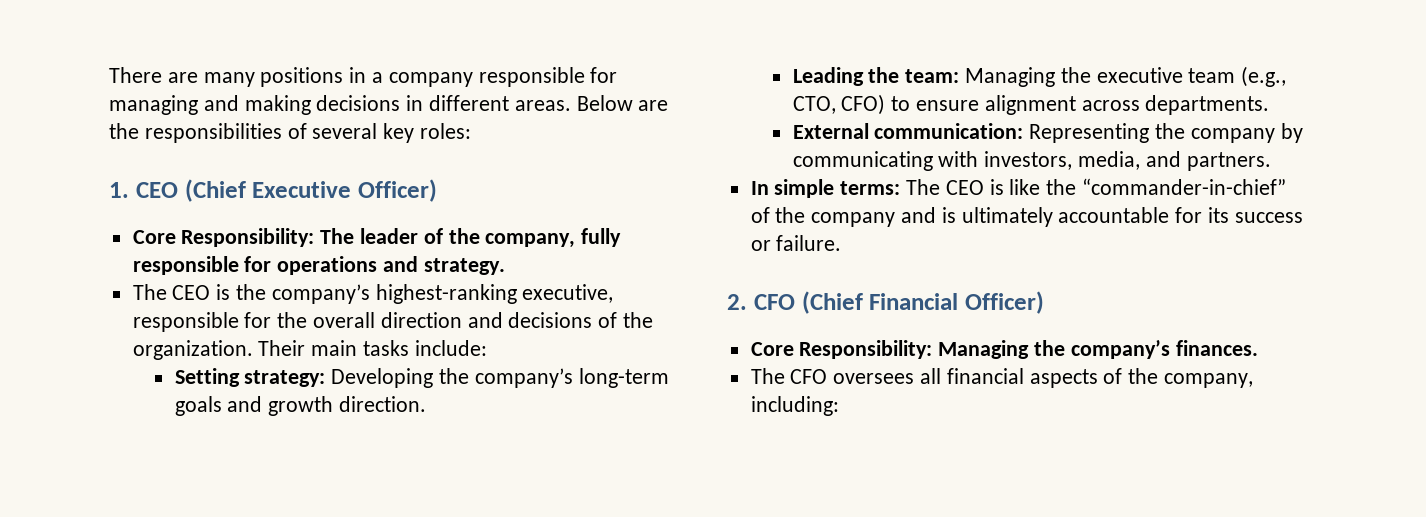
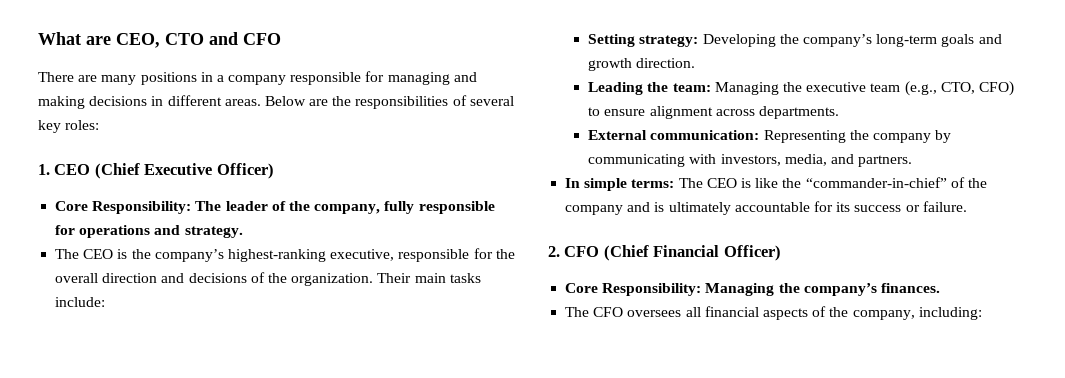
+ What are CEO, CTO and CFO

